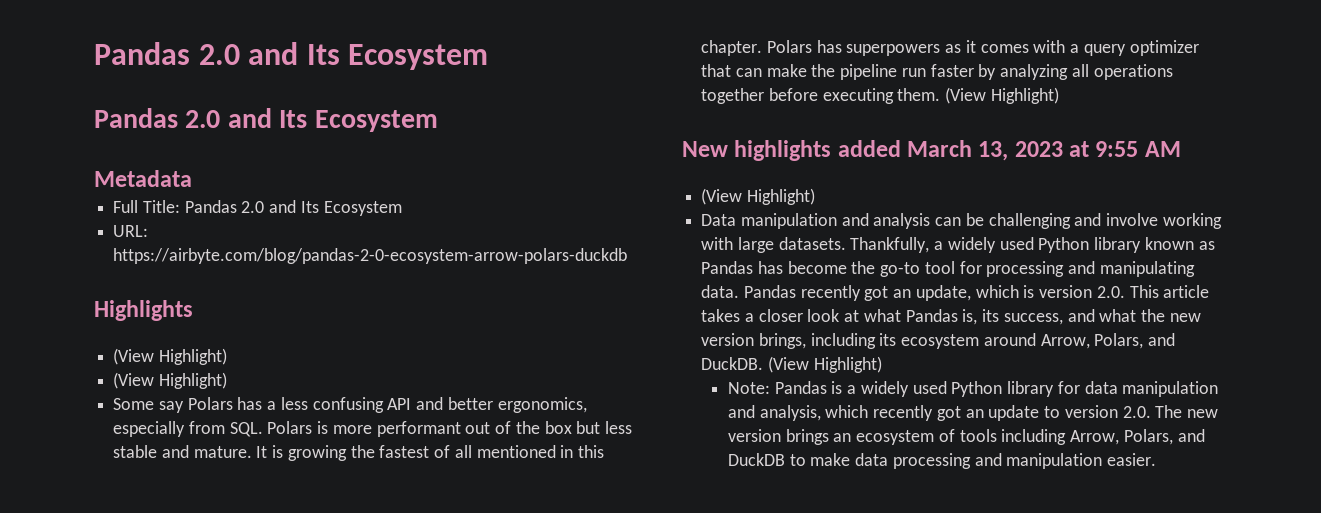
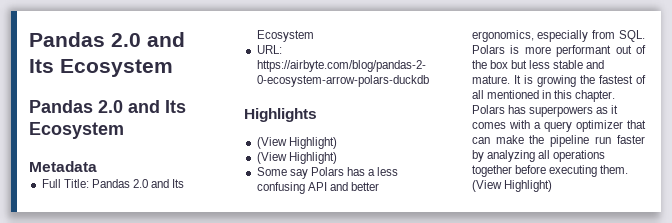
- New highlights added March 13, 2023 at 9:55 AM
- (View Highlight)
- Data manipulation and analysis can be challenging and involve working with large datasets. Thankfully, a widely used Python library known as Pandas has become the go-to tool for processing and manipulating data. Pandas recently got an update, which is version 2.0. This article takes a closer look at what Pandas is, its success, and what the new version brings, including its ecosystem around Arrow, Polars, and DuckDB. (View Highlight)
- Note: Pandas is a widely used Python library for data manipulation and analysis, which recently got an update to version 2.0. The new version brings an ecosystem of tools including Arrow, Polars, and DuckDB to make data processing and manipulation easier.

